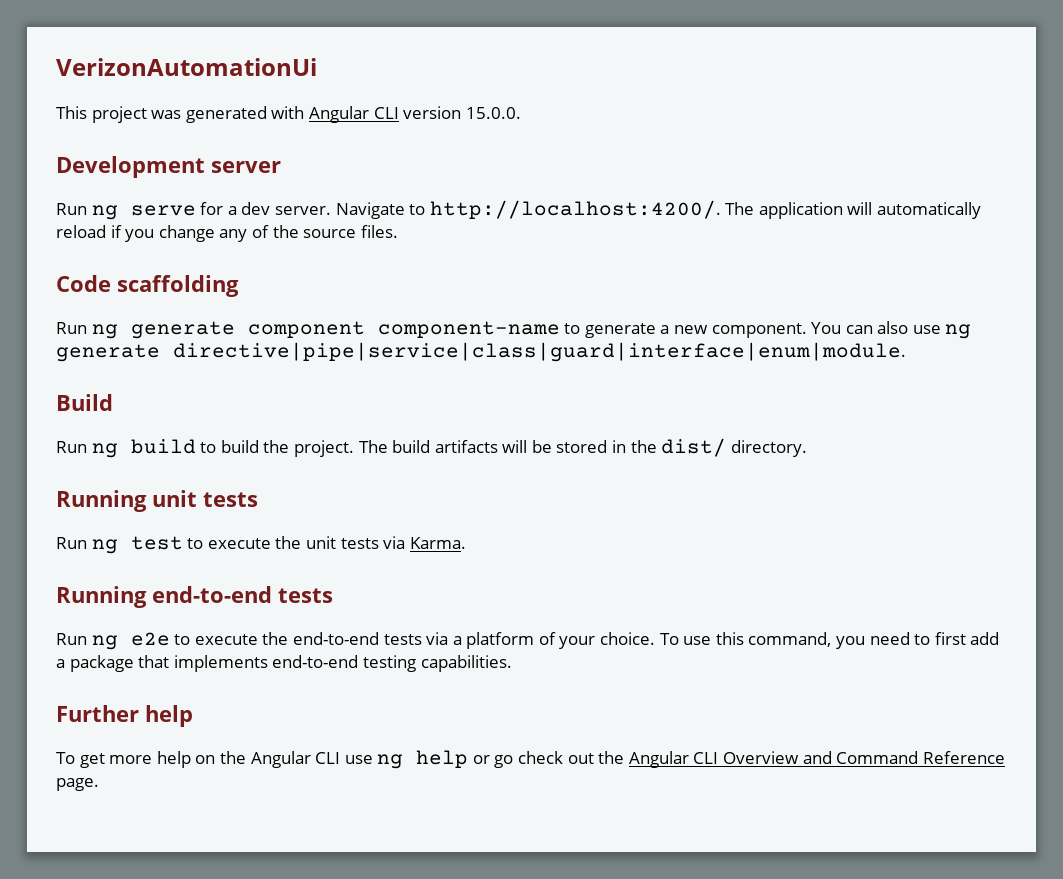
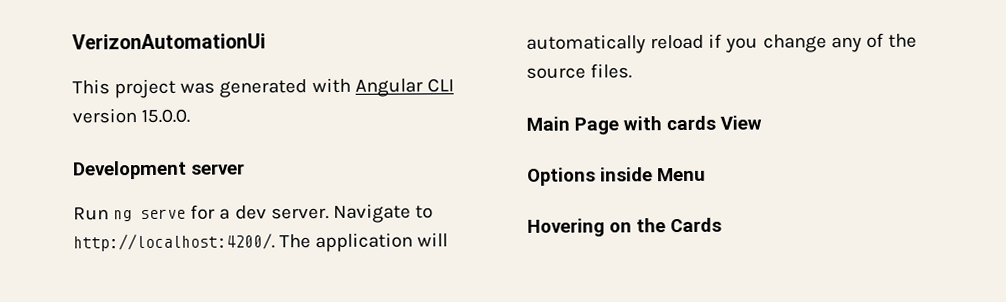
- Code scaffolding
- Run ng generate component component-name to generate a new component. You can also use ng generate directive|pipe|service|class|guard|interface|enum|module.
- Build
- Run ng build to build the project. The build artifacts will be stored in the dist/ directory.
- Running unit tests
- Run ng test to execute the unit tests via Karma.
- Running end-to-end tests
- Run ng e2e to execute the end-to-end tests via a platform of your choice. To use this command, you need to first add a package that implements end-to-end testing capabilities.
- Further help
- To get more help on the Angular CLI use ng help or go check out the Angular CLI Overview and Command Reference page.
+ Main Page with cards View
+ Options inside Menu
+ Hovering on the Cards

